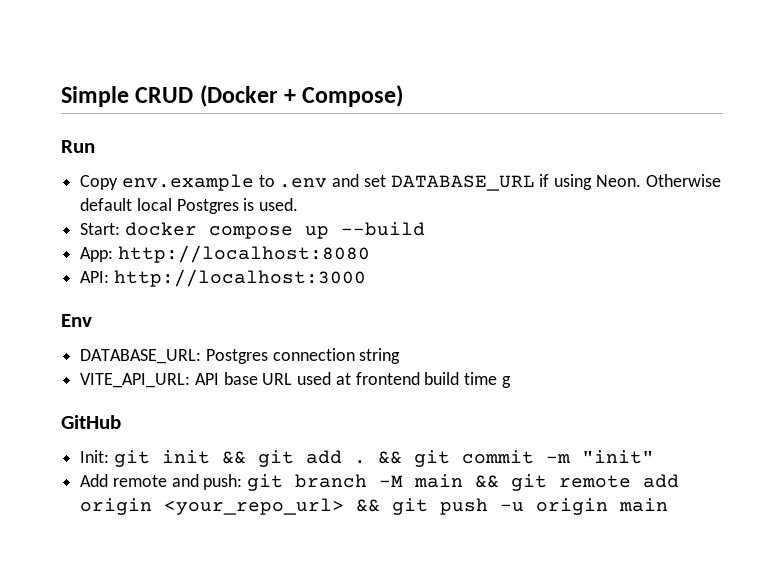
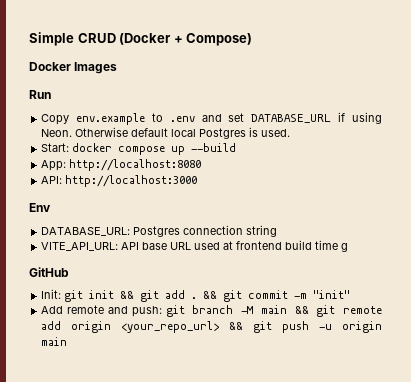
+ Docker Images

